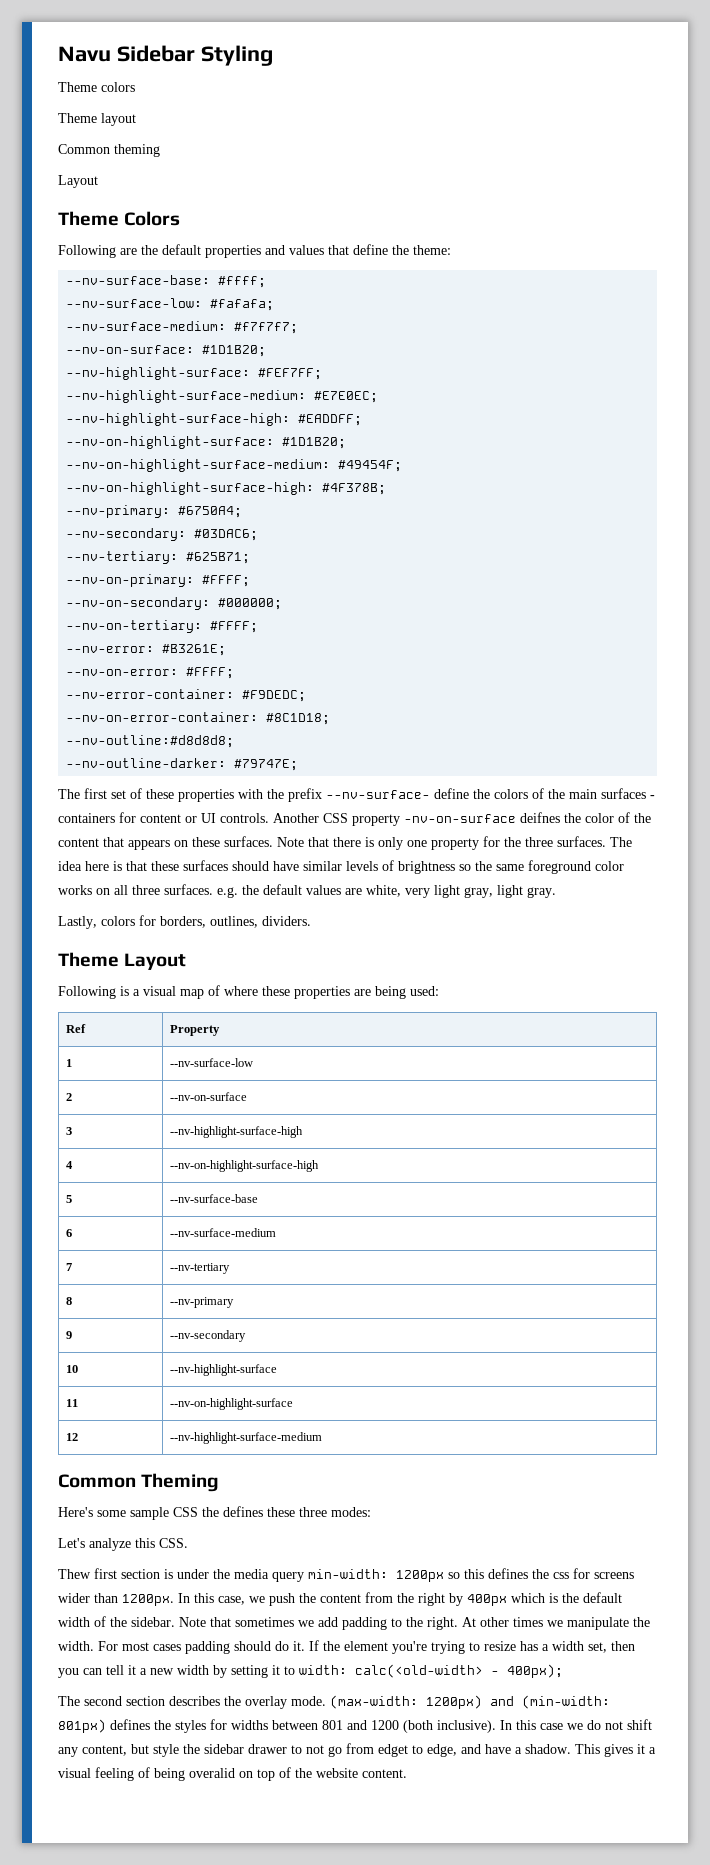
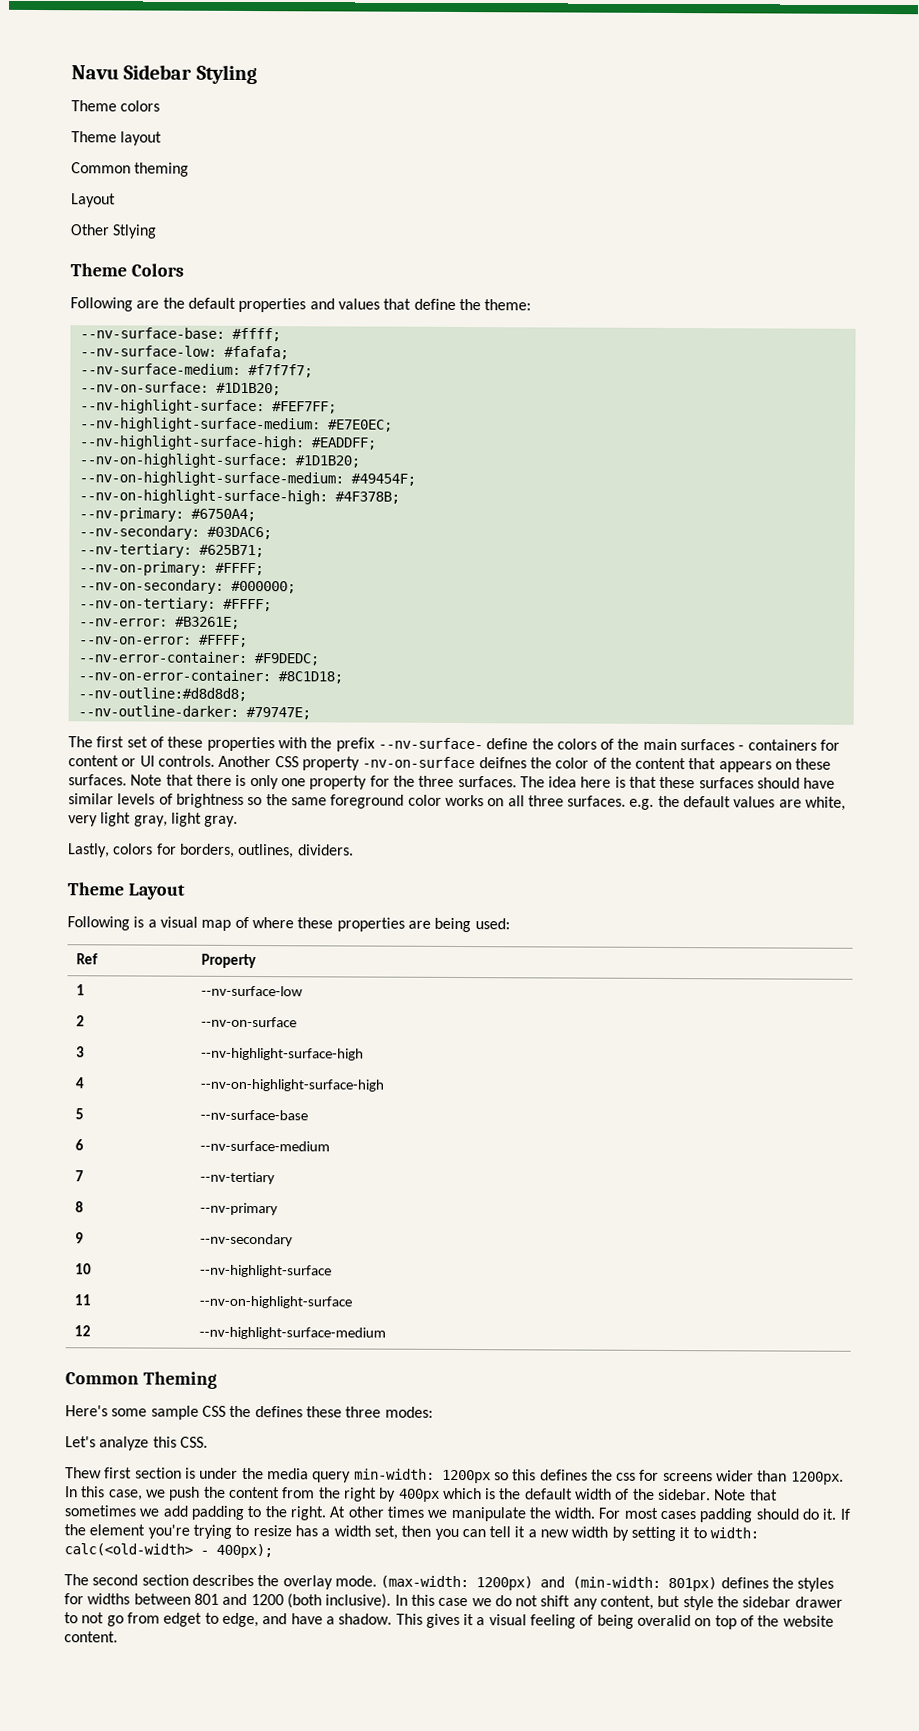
+ Other Stlying

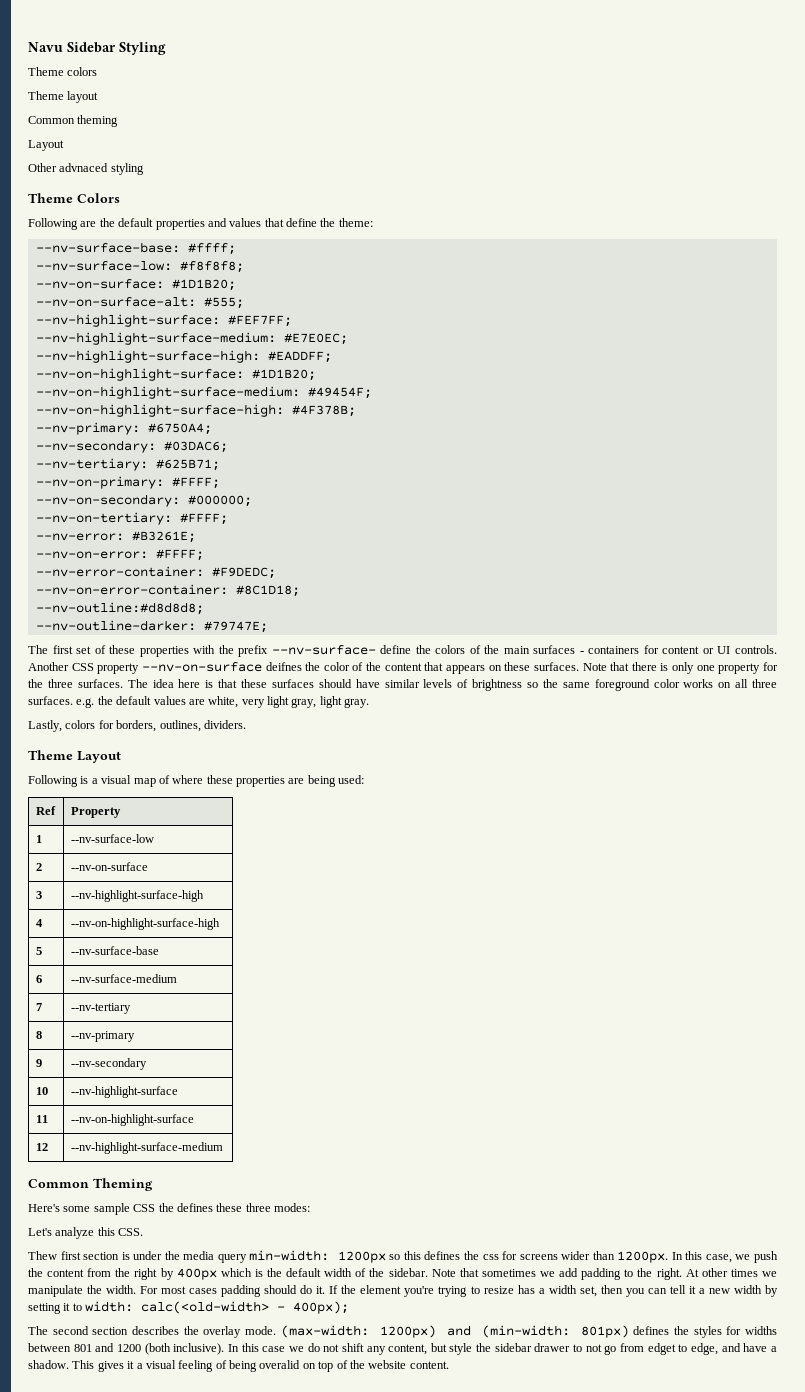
- Other Stlying
+ Other advnaced styling
- --nv-surface-low: #fafafa;
- --nv-surface-medium: #f7f7f7;
+ --nv-surface-low: #f8f8f8;
+ --nv-on-surface-alt: #555;
- Another CSS property -nv-on-surface deifnes the color of the content that appears on these surfaces.
+ Another CSS property --nv-on-surface deifnes the color of the content that appears on these surfaces.

